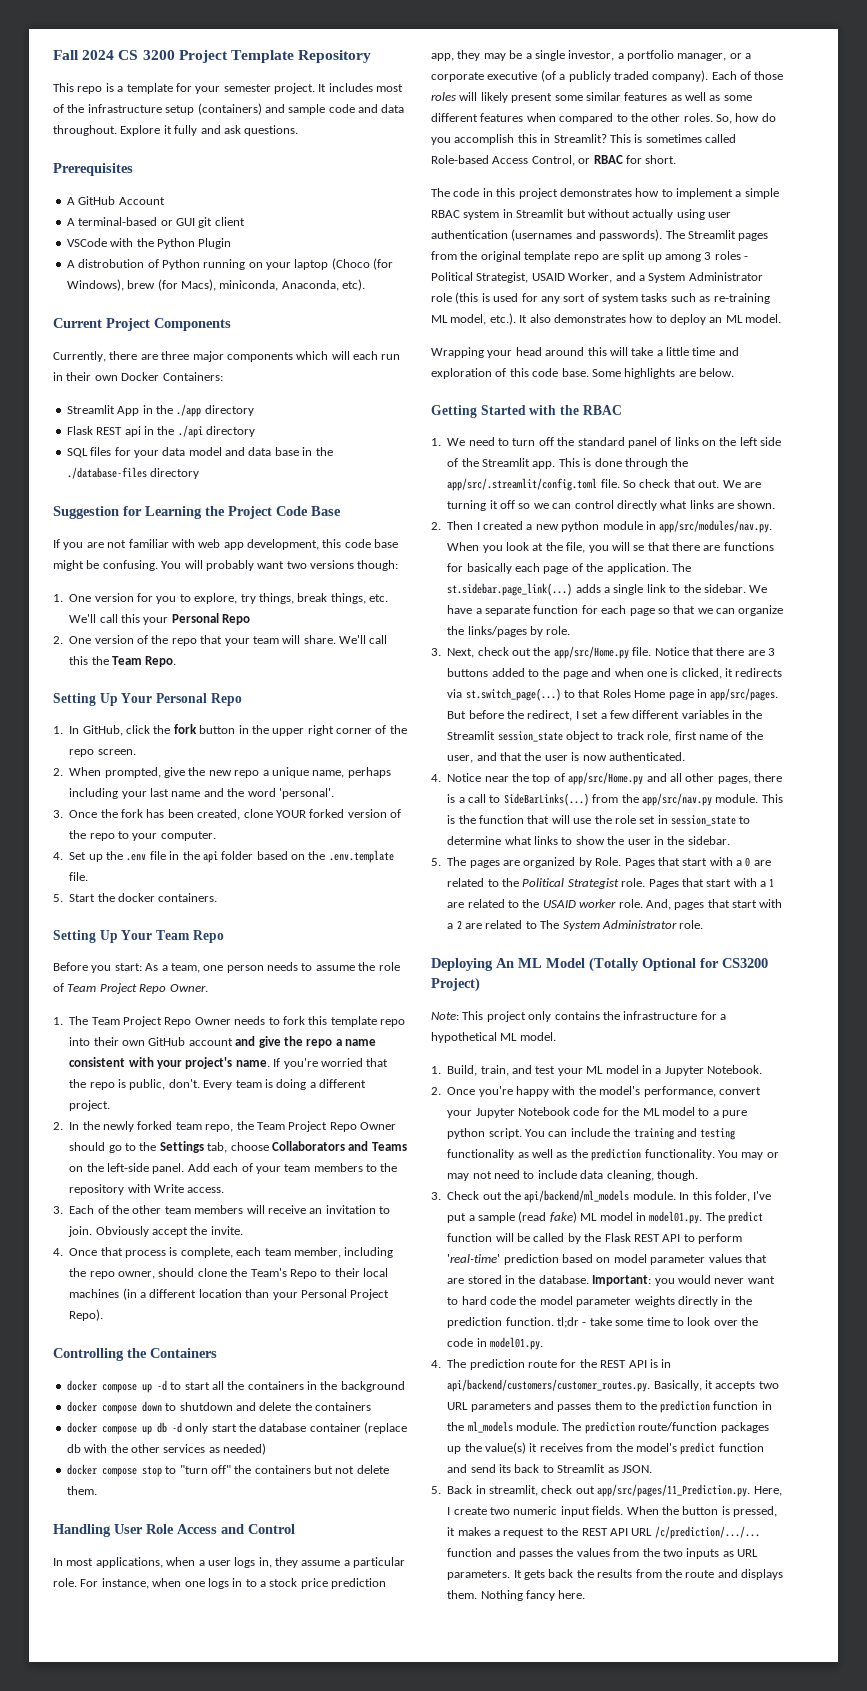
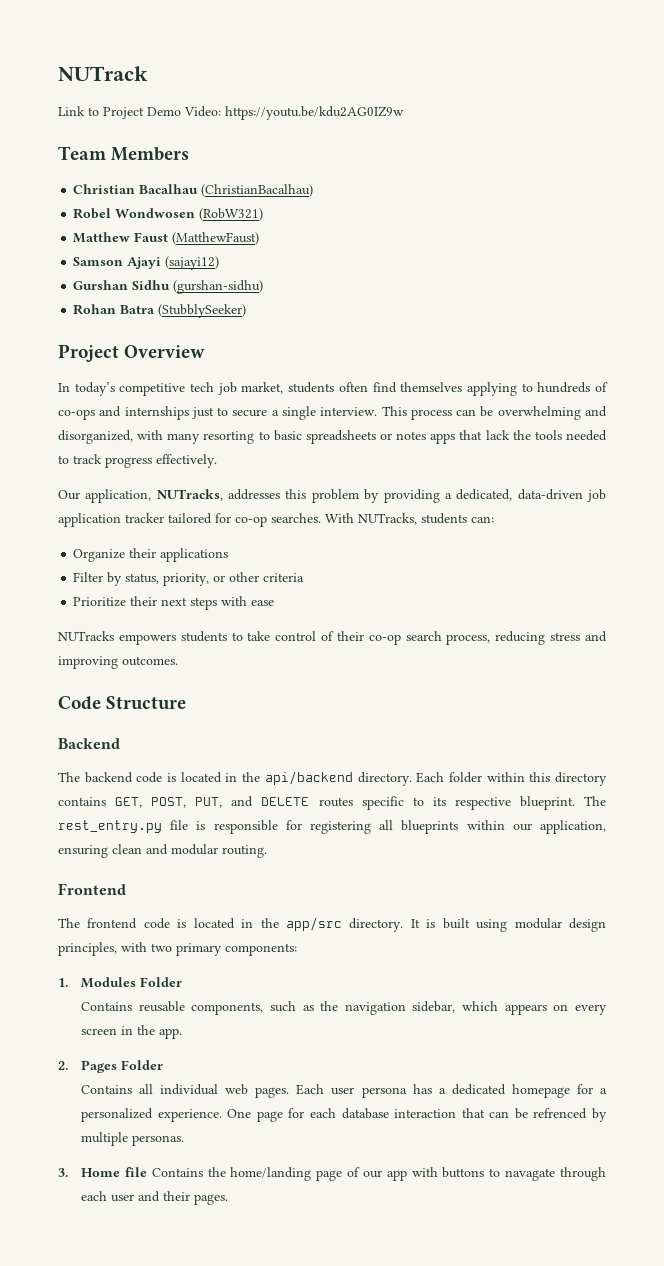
- Fall 2024 CS 3200 Project Template Repository
- This repo is a template for your semester project. It includes most of the infrastructure setup (containers) and sample code and data throughout. Explore it fully and ask questions.
- Prerequisites
- A GitHub Account
- A terminal-based or GUI git client
- VSCode with the Python Plugin
- A distrobution of Python running on your laptop (Choco (for Windows), brew (for Macs), miniconda, Anaconda, etc).
- Current Project Components
- Currently, there are three major components which will each run in their own Docker Containers:
- Streamlit App in the ./app directory
- Flask REST api in the ./api directory
- SQL files for your data model and data base in the ./database-files directory
- Suggestion for Learning the Project Code Base
- If you are not familiar with web app development, this code base might be confusing. You will probably want two versions though:
- 1. One version for you to explore, try things, break things, etc. We'll call this your Personal Repo
- 2. One version of the repo that your team will share. We'll call this the Team Repo.
- Setting Up Your Personal Repo
- 1. In GitHub, click the fork button in the upper right corner of the repo screen.
- 2. When prompted, give the new repo a unique name, perhaps including your last name and the word 'personal'.
- 3. Once the fork has been created, clone YOUR forked version of the repo to your computer.
- 4. Set up the .env file in the api folder based on the .env.template file.
- 5. Start the docker containers.
- Setting Up Your Team Repo
- Before you start: As a team, one person needs to assume the role of Team Project Repo Owner.
- 1. The Team Project Repo Owner needs to fork this template repo into their own GitHub account and give the repo a name consistent with your project's name. If you're worried that the repo is public, don't. Every team is doing a different project.
- 2. In the newly forked team repo, the Team Project Repo Owner should go to the Settings tab, choose Collaborators and Teams on the left-side panel. Add each of your team members to the repository with Write access.
- 3. Each of the other team members will receive an invitation to join. Obviously accept the invite.
- 4. Once that process is complete, each team member, including the repo owner, should clone the Team's Repo to their local machines (in a different location than your Personal Project Repo).
- Controlling the Containers
- docker compose up -d to start all the containers in the background
- docker compose down to shutdown and delete the containers
- docker compose up db -d only start the database container (replace db with the other services as needed)
- docker compose stop to "turn off" the containers but not delete them.
- Handling User Role Access and Control
- In most applications, when a user logs in, they assume a particular role. For instance, when one logs in to a stock price prediction app, they may be a single investor, a portfolio manager, or a corporate executive (of a publicly traded company). Each of those roles will likely present some similar features as well as some different features when compared to the other roles. So, how do you accomplish this in Streamlit? This is sometimes called Role-based Access Control, or RBAC for short.
- The code in this project demonstrates how to implement a simple RBAC system in Streamlit but without actually using user authentication (usernames and passwords). The Streamlit pages from the original template repo are split up among 3 roles - Political Strategist, USAID Worker, and a System Administrator role (this is used for any sort of system tasks such as re-training ML model, etc.). It also demonstrates how to deploy an ML model.
- Wrapping your head around this will take a little time and exploration of this code base. Some highlights are below.
- Getting Started with the RBAC
- 1. We need to turn off the standard panel of links on the left side of the Streamlit app. This is done through the app/src/.streamlit/config.toml file. So check that out. We are turning it off so we can control directly what links are shown.
- 2. Then I created a new python module in app/src/modules/nav.py. When you look at the file, you will se that there are functions for basically each page of the application. The st.sidebar.page_link(...) adds a single link to the sidebar. We have a separate function for each page so that we can organize the links/pages by role.
- 3. Next, check out the app/src/Home.py file. Notice that there are 3 buttons added to the page and when one is clicked, it redirects via st.switch_page(...) to that Roles Home page in app/src/pages. But before the redirect, I set a few different variables in the Streamlit session_state object to track role, first name of the user, and that the user is now authenticated.
- 4. Notice near the top of app/src/Home.py and all other pages, there is a call to SideBarLinks(...) from the app/src/nav.py module. This is the function that will use the role set in session_state to determine what links to show the user in the sidebar.
- 5. The pages are organized by Role. Pages that start with a 0 are related to the Political Strategist role. Pages that start with a 1 are related to the USAID worker role. And, pages that start with a 2 are related to The System Administrator role.
- Deploying An ML Model (Totally Optional for CS3200 Project)
- Note: This project only contains the infrastructure for a hypothetical ML model.
- 1. Build, train, and test your ML model in a Jupyter Notebook.
- 2. Once you're happy with the model's performance, convert your Jupyter Notebook code for the ML model to a pure python script. You can include the training and testing functionality as well as the prediction functionality. You may or may not need to include data cleaning, though.
- 3. Check out the api/backend/ml_models module. In this folder, I've put a sample (read fake) ML model in model01.py. The predict function will be called by the Flask REST API to perform 'real-time' prediction based on model parameter values that are stored in the database. Important: you would never want to hard code the model parameter weights directly in the prediction function. tl;dr - take some time to look over the code in model01.py.
- 4. The prediction route for the REST API is in api/backend/customers/customer_routes.py. Basically, it accepts two URL parameters and passes them to the prediction function in the ml_models module. The prediction route/function packages up the value(s) it receives from the model's predict function and send its back to Streamlit as JSON.
- 5. Back in streamlit, check out app/src/pages/11_Prediction.py. Here, I create two numeric input fields. When the button is pressed, it makes a request to the REST API URL /c/prediction/.../... function and passes the values from the two inputs as URL parameters. It gets back the results from the route and displays them. Nothing fancy here.
+ NUTrack
+ Link to Project Demo Video: https://youtu.be/kdu2AG0IZ9w
+ Team Members
+ Christian Bacalhau (ChristianBacalhau)
+ Robel Wondwosen (RobW321)
+ Matthew Faust (MatthewFaust)
+ Samson Ajayi (sajayi12)
+ Gurshan Sidhu (gurshan-sidhu)
+ Rohan Batra (StubblySeeker)
+ Project Overview
+ In today’s competitive tech job market, students often find themselves applying to hundreds of co-ops and internships just to secure a single interview. This process can be overwhelming and disorganized, with many resorting to basic spreadsheets or notes apps that lack the tools needed to track progress effectively.
+ Our application, NUTracks, addresses this problem by providing a dedicated, data-driven job application tracker tailored for co-op searches. With NUTracks, students can:
+ Organize their applications
+ Filter by status, priority, or other criteria
+ Prioritize their next steps with ease
+ NUTracks empowers students to take control of their co-op search process, reducing stress and improving outcomes.
+ Code Structure
+ Backend
+ The backend code is located in the api/backend directory. Each folder within this directory contains GET, POST, PUT, and DELETE routes specific to its respective blueprint. The rest_entry.py file is responsible for registering all blueprints within our application, ensuring clean and modular routing.
+ Frontend
+ The frontend code is located in the app/src directory. It is built using modular design principles, with two primary components:
+ 1. Modules Folder
+ Contains reusable components, such as the navigation sidebar, which appears on every screen in the app.
+ 2. Pages Folder
+ Contains all individual web pages. Each user persona has a dedicated homepage for a personalized experience. One page for each database interaction that can be refrenced by multiple personas.
+ 3. Home file Contains the home/landing page of our app with buttons to navagate through each user and their pages.

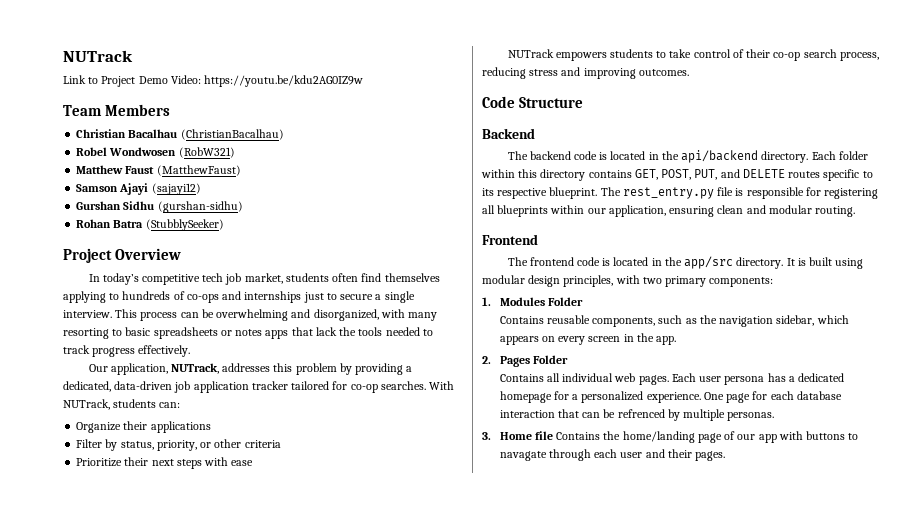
- Our application, NUTracks, addresses this problem by providing a dedicated, data-driven job application tracker tailored for co-op searches.
+ Our application, NUTrack, addresses this problem by providing a dedicated, data-driven job application tracker tailored for co-op searches.
- With NUTracks, students can:
+ With NUTrack, students can:
- NUTracks empowers students to take control of their co-op search process, reducing stress and improving outcomes.
+ NUTrack empowers students to take control of their co-op search process, reducing stress and improving outcomes.

